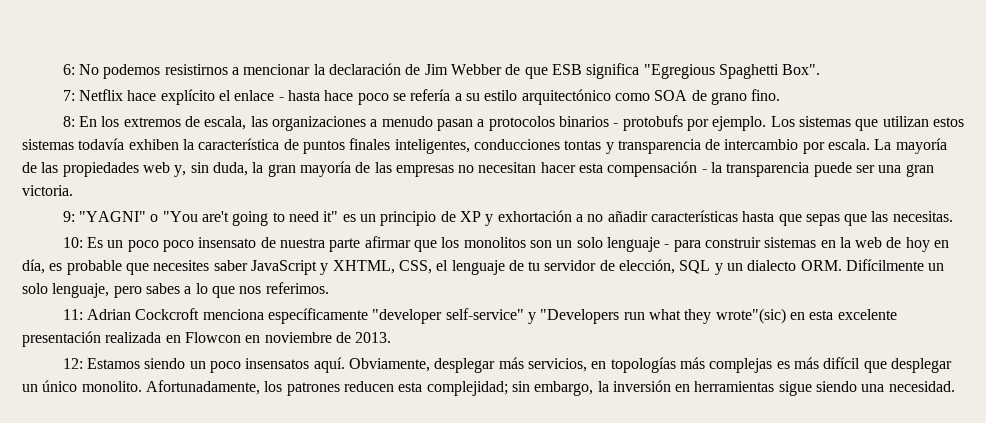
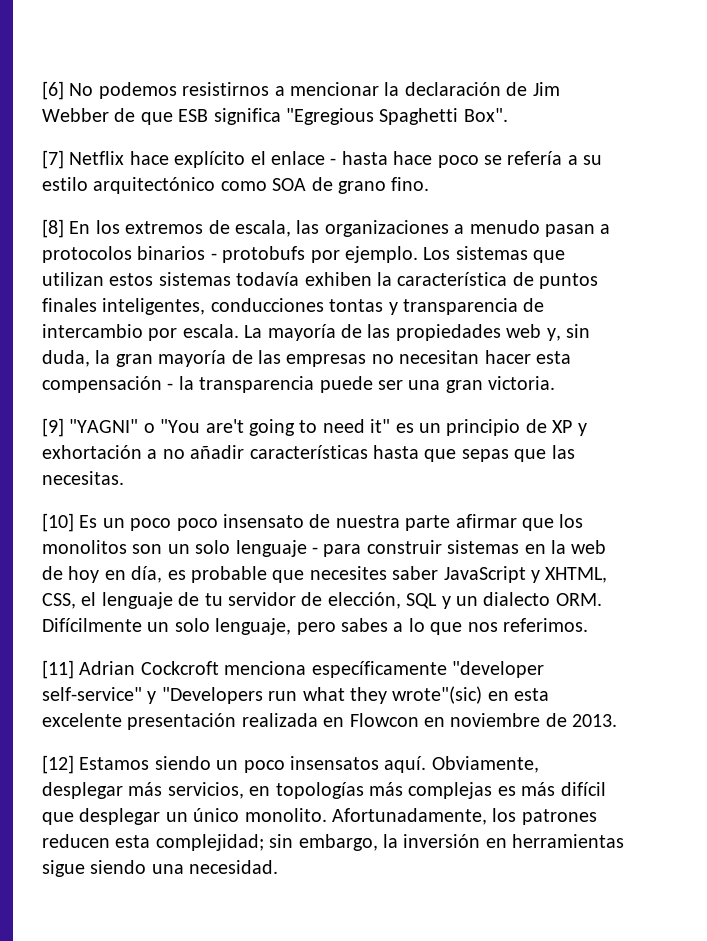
- 6: No podemos resistirnos a mencionar la declaración de Jim Webber de que ESB significa "Egregious Spaghetti Box".
+ [6] No podemos resistirnos a mencionar la declaración de Jim Webber de que ESB significa "Egregious Spaghetti Box".
- 7: Netflix hace explícito el enlace - hasta hace poco se refería a su estilo arquitectónico como SOA de grano fino.
+ [7] Netflix hace explícito el enlace - hasta hace poco se refería a su estilo arquitectónico como SOA de grano fino.
- 8: En los extremos de escala, las organizaciones a menudo pasan a protocolos binarios - protobufs por ejemplo.
+ [8] En los extremos de escala, las organizaciones a menudo pasan a protocolos binarios - protobufs por ejemplo.
- 9: "YAGNI" o "You are't going to need it" es un principio de XP y exhortación a no añadir características hasta que sepas que las necesitas.
+ [9] "YAGNI" o "You are't going to need it" es un principio de XP y exhortación a no añadir características hasta que sepas que las necesitas.
- 10: Es un poco poco insensato de nuestra parte afirmar que los monolitos son un solo lenguaje - para construir sistemas en la web de hoy en día, es probable que necesites saber JavaScript y XHTML, CSS, el lenguaje de tu servidor de elección, SQL y un dialecto ORM. Difícilmente un solo lenguaje, pero sabes a lo que nos referimos.
+ [10] Es un poco poco insensato de nuestra parte afirmar que los monolitos son un solo lenguaje - para construir sistemas en la web de hoy en día, es probable que necesites saber JavaScript y XHTML, CSS, el lenguaje de tu servidor de elección, SQL y un dialecto ORM. Difícilmente un solo lenguaje, pero sabes a lo que nos referimos.
- 11: Adrian Cockcroft menciona específicamente "developer self-service" y "Developers run what they wrote"(sic) en esta excelente presentación realizada en Flowcon en noviembre de 2013.
+ [11] Adrian Cockcroft menciona específicamente "developer self-service" y "Developers run what they wrote"(sic) en esta excelente presentación realizada en Flowcon en noviembre de 2013.
- 12: Estamos siendo un poco insensatos aquí.
+ [12] Estamos siendo un poco insensatos aquí.

